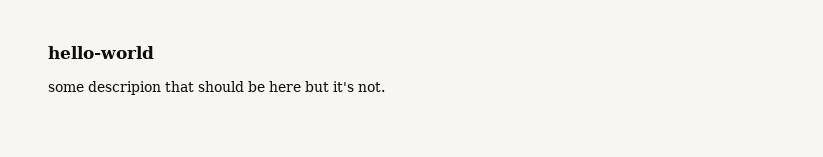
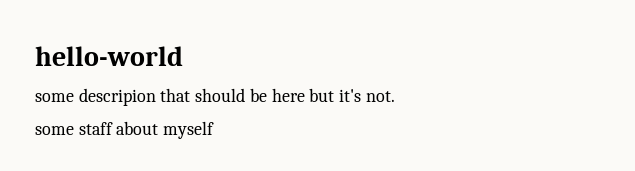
+ some staff about myself

